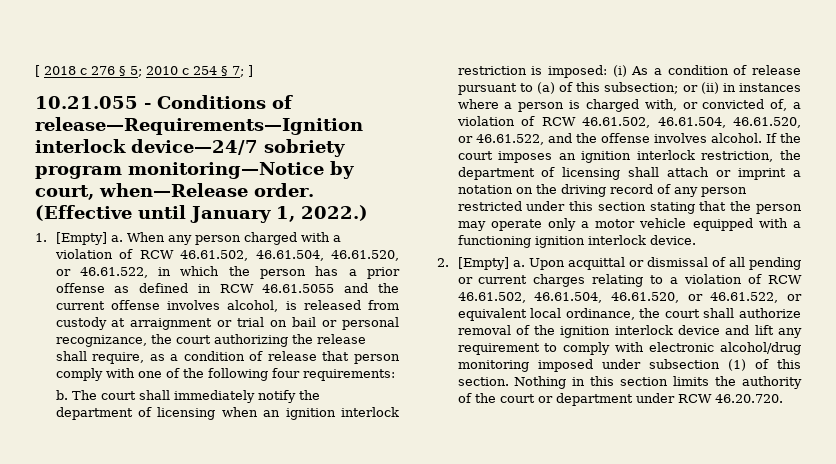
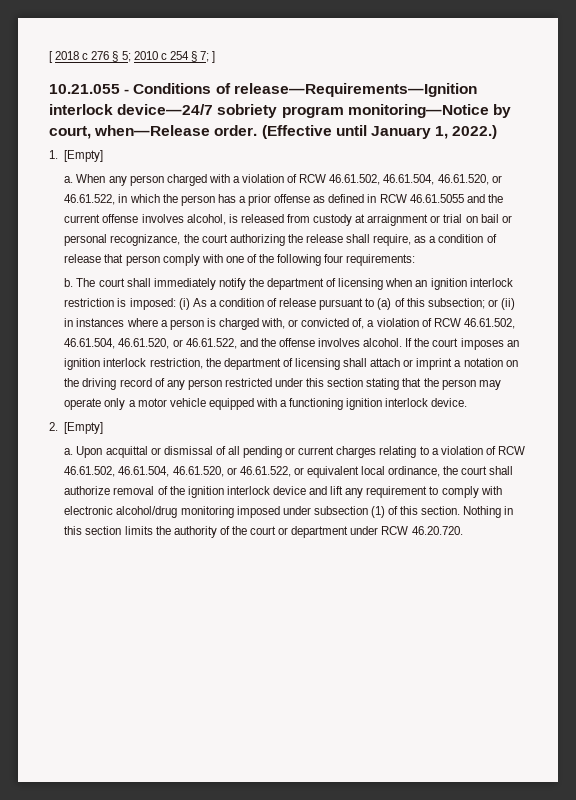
- 1. [Empty] a.
+ 1. [Empty]
+ a.
- 2. [Empty] a.
+ 2. [Empty]
+ a.

